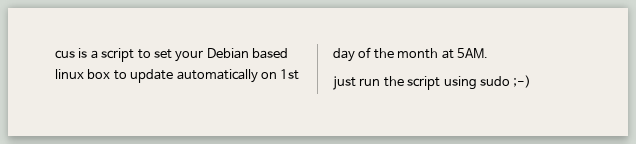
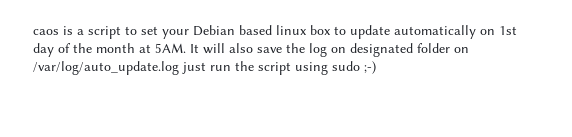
- cus is a script to set your Debian based linux box to update automatically on 1st day of the month at 5AM.
- just run the script using sudo ;-)
+ caos is a script to set your Debian based linux box to update automatically on 1st day of the month at 5AM. It will also save the log on designated folder on /var/log/auto_update.log just run the script using sudo ;-)

